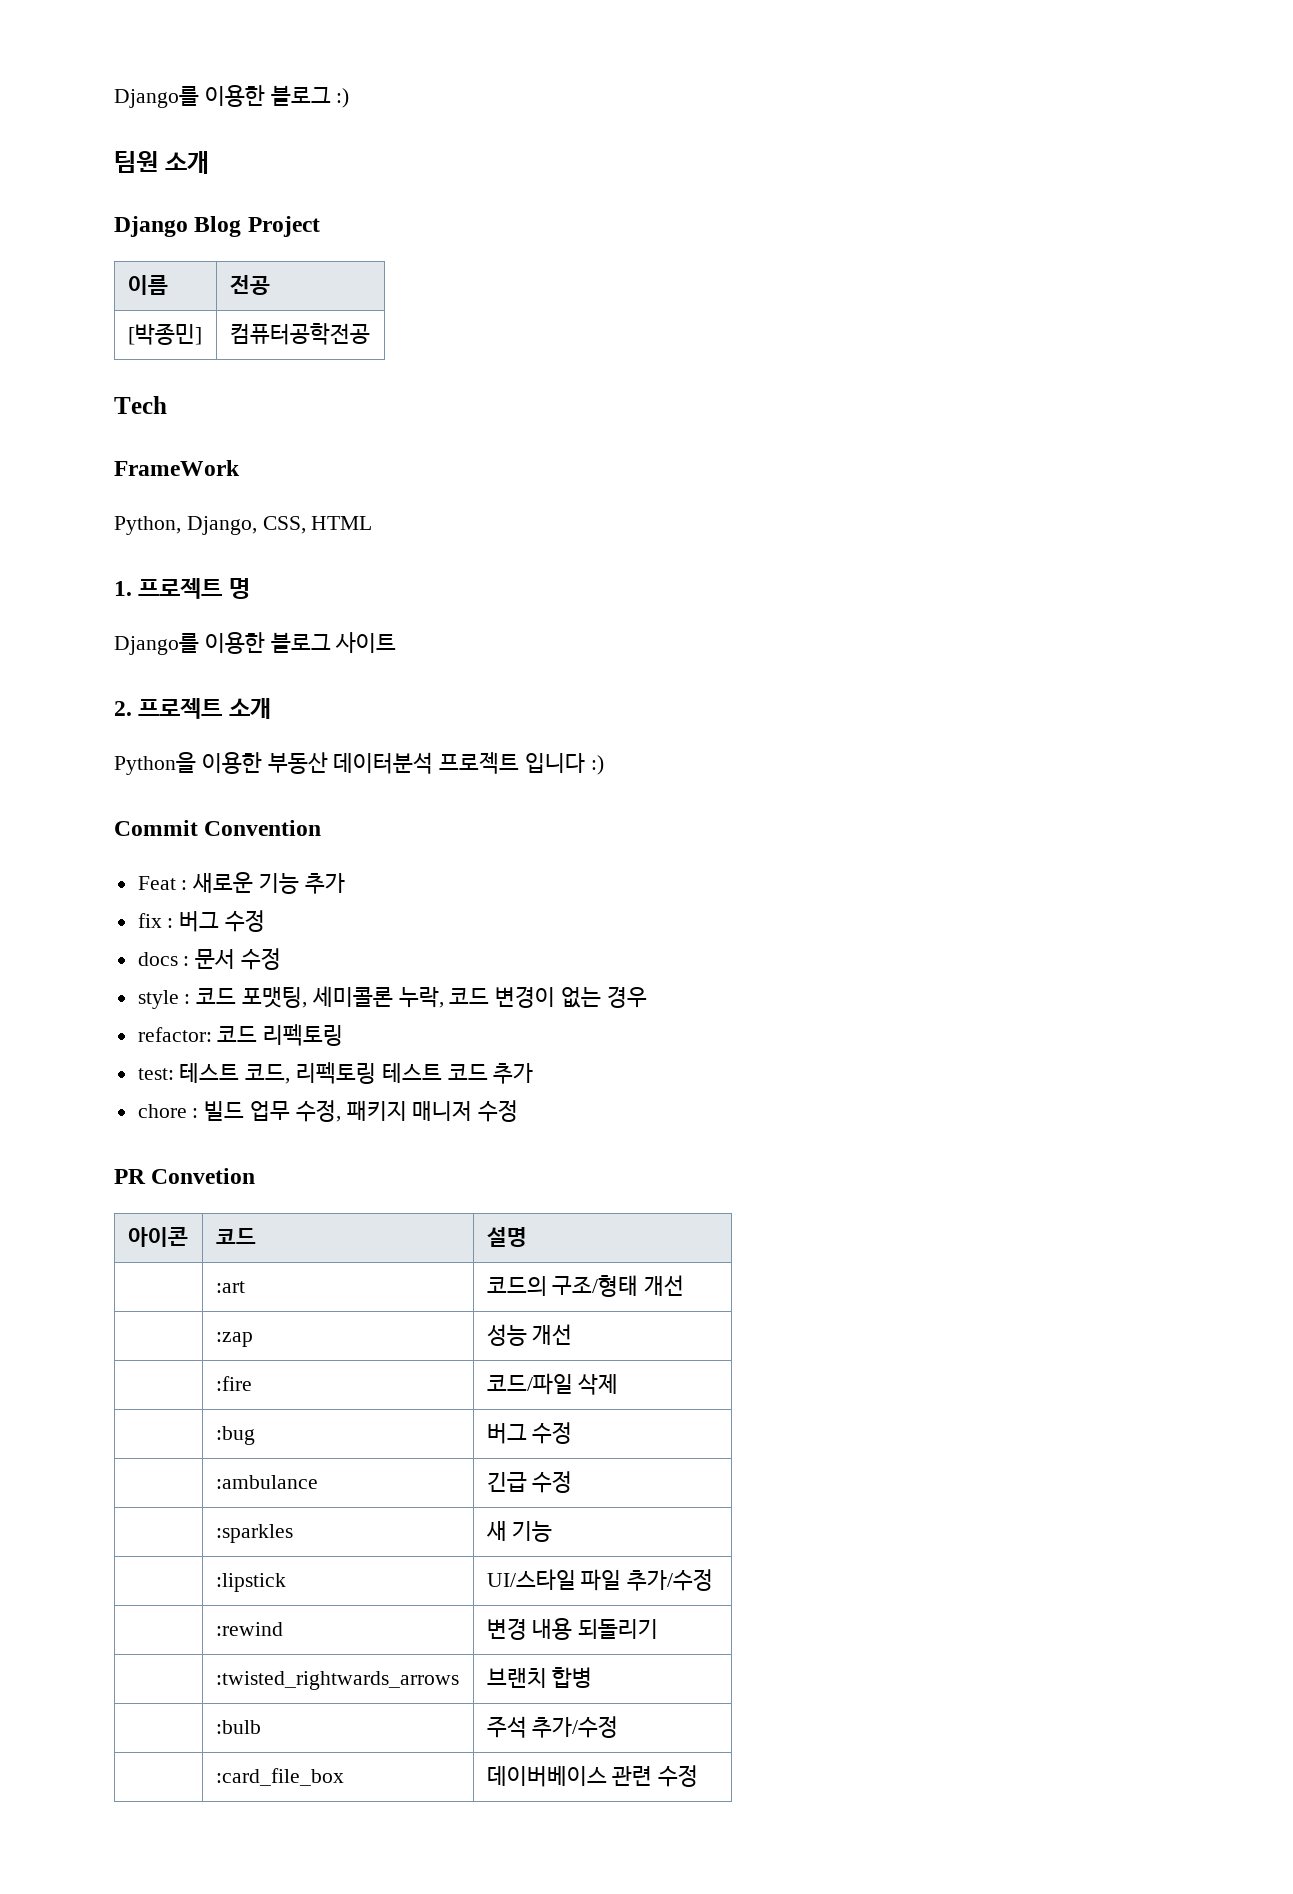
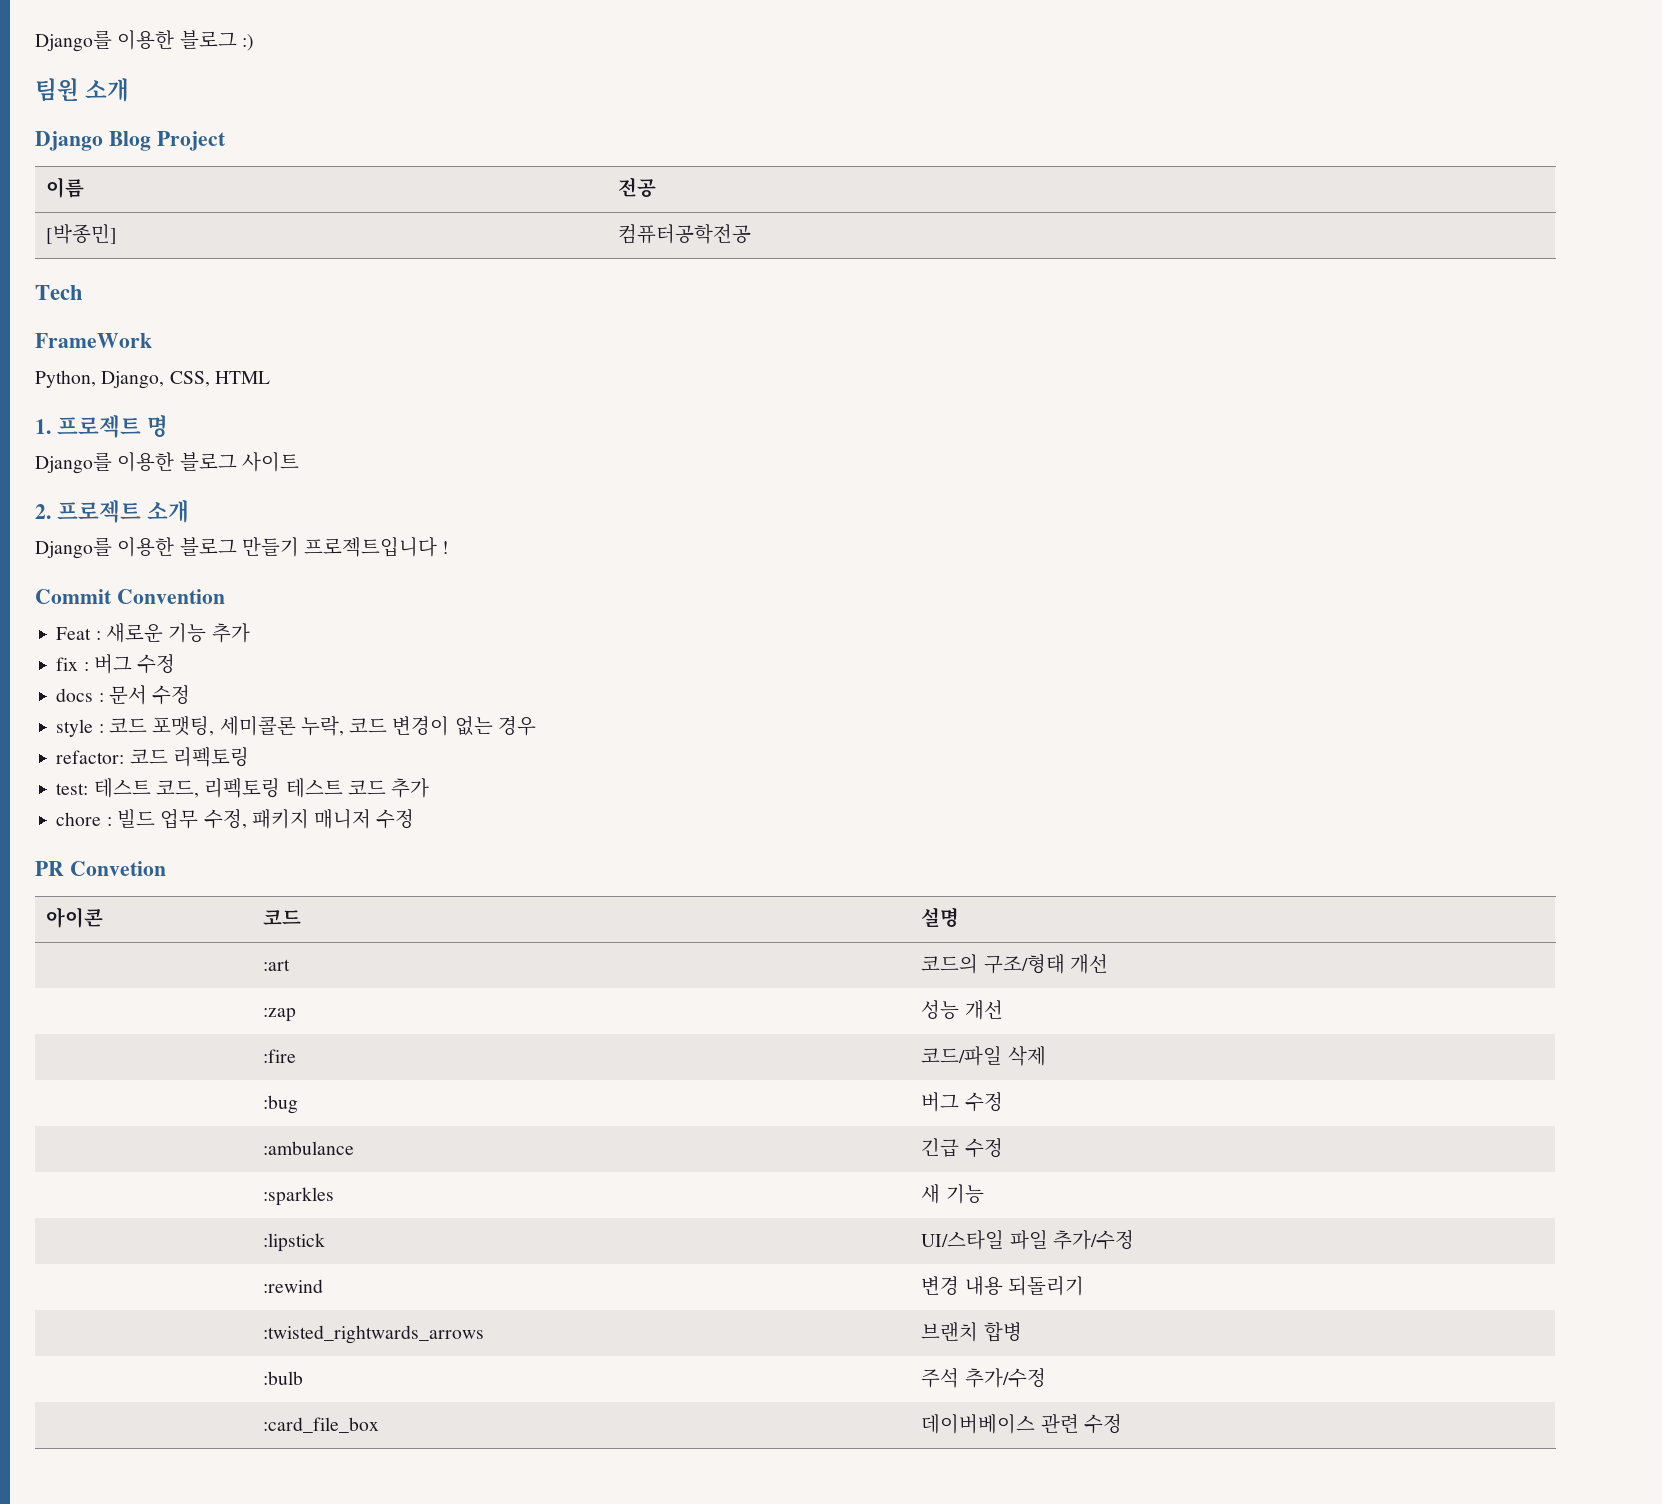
- Python을 이용한 부동산 데이터분석 프로젝트 입니다 :)
+ Django를 이용한 블로그 만들기 프로젝트입니다 !

